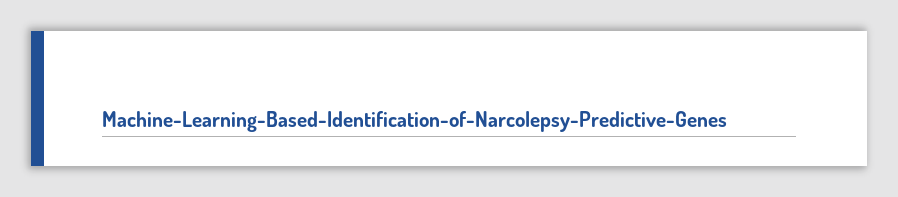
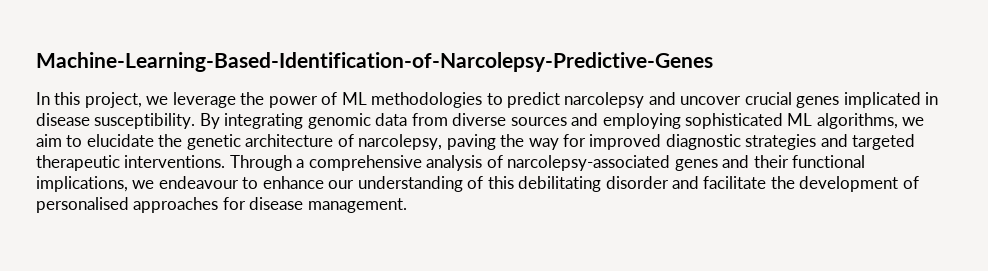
+ In this project, we leverage the power of ML methodologies to predict narcolepsy and uncover crucial genes implicated in disease susceptibility. By integrating genomic data from diverse sources and employing sophisticated ML algorithms, we aim to elucidate the genetic architecture of narcolepsy, paving the way for improved diagnostic strategies and targeted therapeutic interventions. Through a comprehensive analysis of narcolepsy-associated genes and their functional implications, we endeavour to enhance our understanding of this debilitating disorder and facilitate the development of personalised approaches for disease management.

